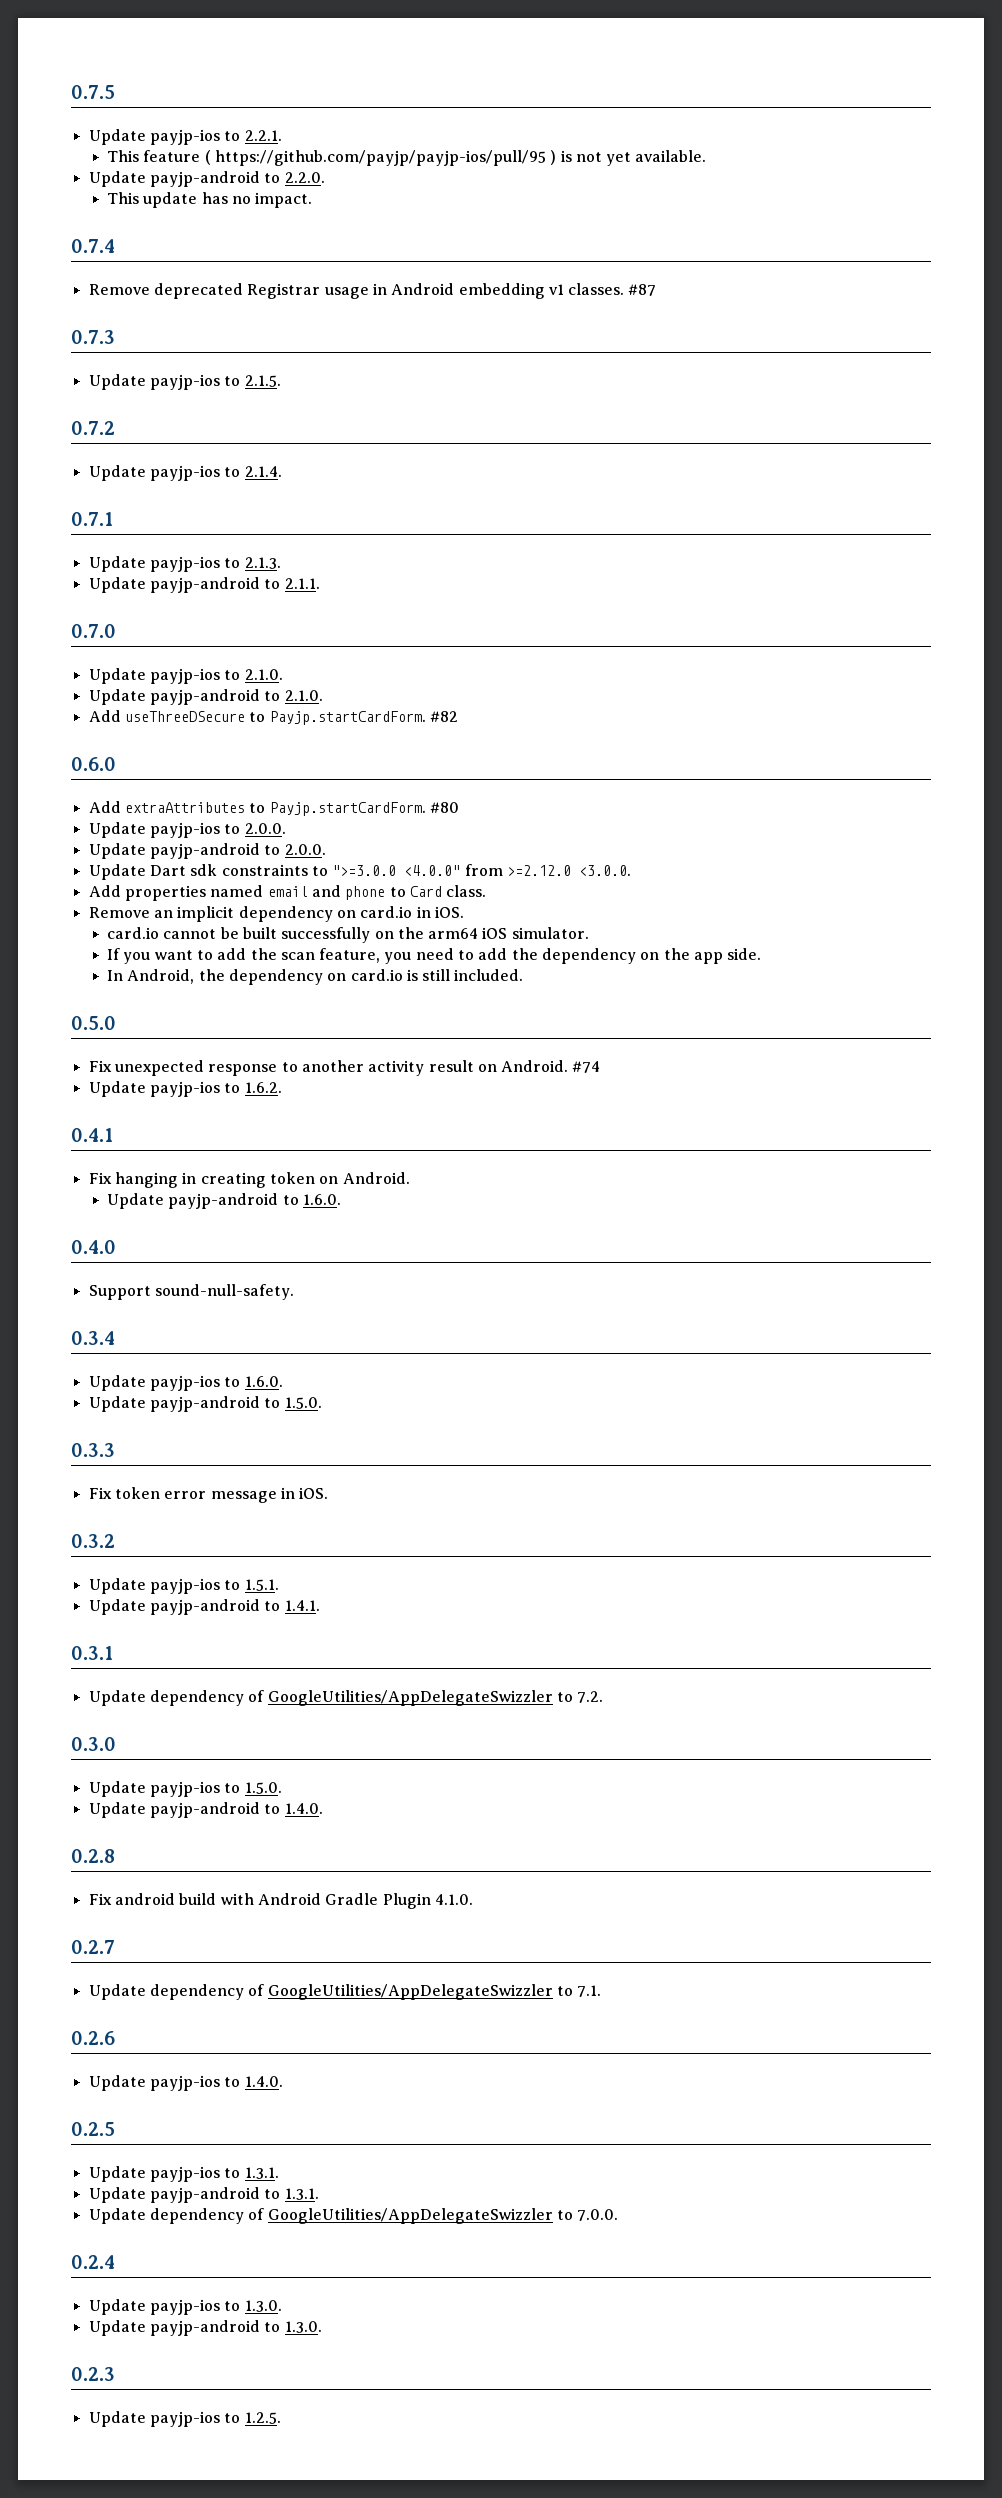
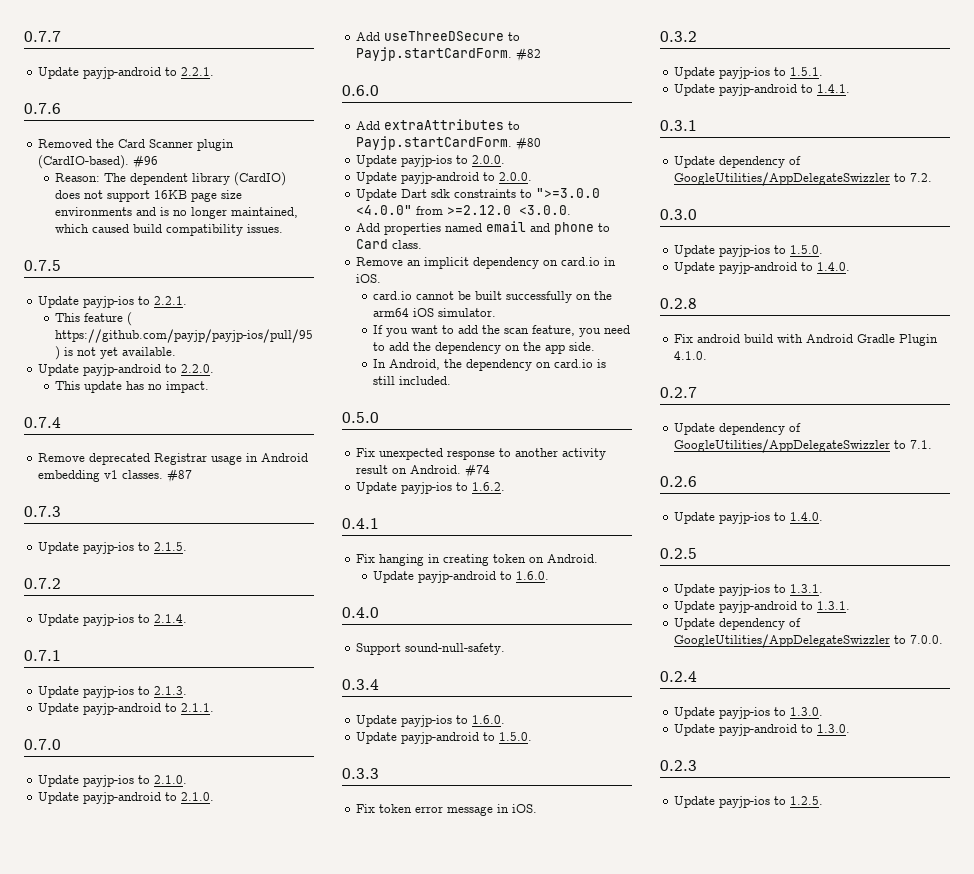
+ 0.7.7
+ Update payjp-android to 2.2.1.
+ 0.7.6
+ Removed the Card Scanner plugin (CardIO-based). #96
+ Reason: The dependent library (CardIO) does not support 16KB page size environments and is no longer maintained, which caused build compatibility issues.

